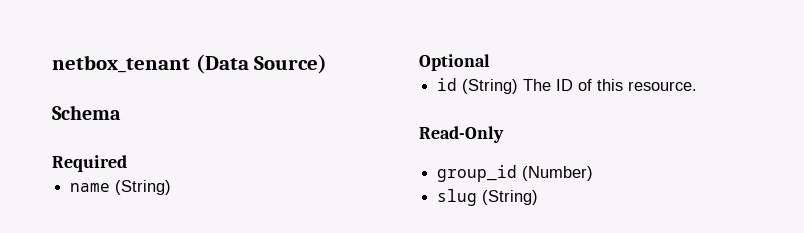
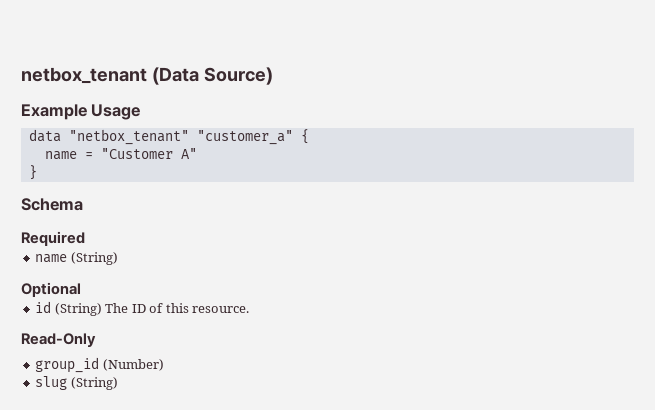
+ Example Usage
+ data "netbox_tenant" "customer_a" {
+ name = "Customer A"
+ }

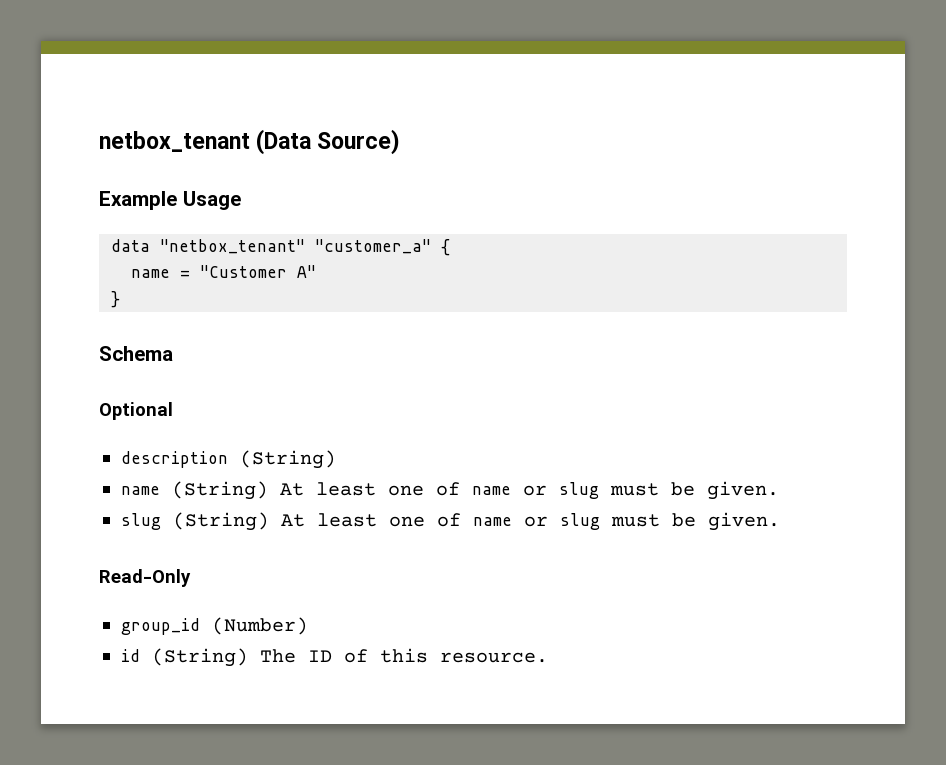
- Required
+ Optional
+ description (String)
- name (String)
- Optional
+ name (String) At least one of name or slug must be given.
+ slug (String) At least one of name or slug must be given.
+ Read-Only
+ group_id (Number)
- Read-Only
- group_id (Number)
- slug (String)

